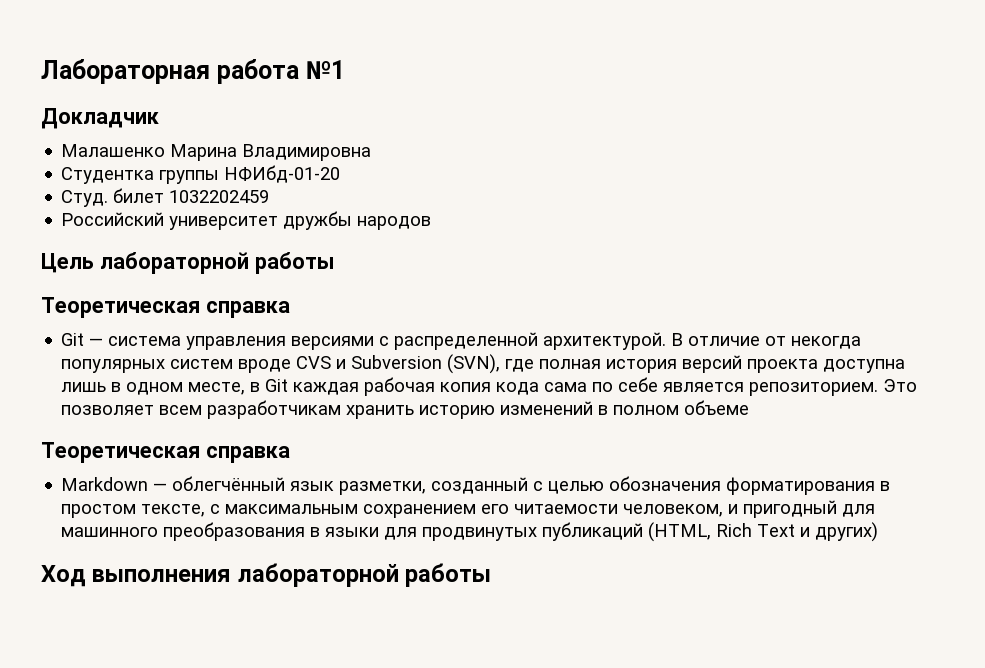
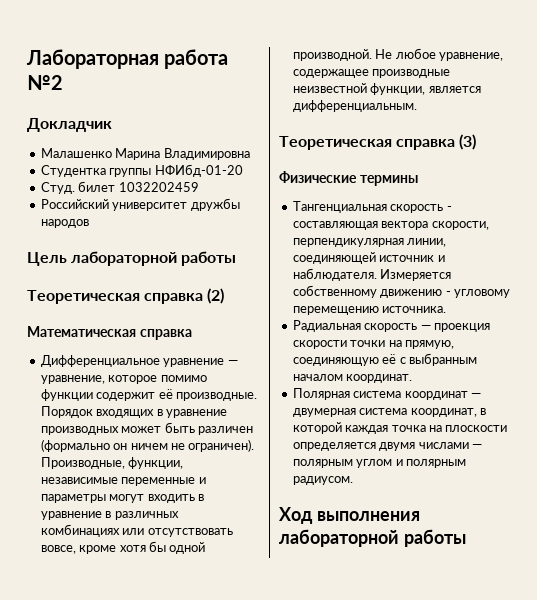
- Лабораторная работа №1
+ Лабораторная работа №2
  Цель лабораторной работы
- Теоретическая справка
- Git — система управления версиями с распределенной архитектурой. В отличие от некогда популярных систем вроде CVS и Subversion (SVN), где полная история версий проекта доступна лишь в одном месте, в Git каждая рабочая копия кода сама по себе является репозиторием. Это позволяет всем разработчикам хранить историю изменений в полном объеме
- Теоретическая справка
- Markdown — облегчённый язык разметки, созданный с целью обозначения форматирования в простом тексте, с максимальным сохранением его читаемости человеком, и пригодный для машинного преобразования в языки для продвинутых публикаций (HTML, Rich Text и других)
+ Теоретическая справка (2)
+ Математическая справка
+ Дифференциальное уравнение — уравнение, которое помимо функции содержит её производные. Порядок входящих в уравнение производных может быть различен (формально он ничем не ограничен). Производные, функции, независимые переменные и параметры могут входить в уравнение в различных комбинациях или отсутствовать вовсе, кроме хотя бы одной производной. Не любое уравнение, содержащее производные неизвестной функции, является дифференциальным.
+ Теоретическая справка (3)
+ Физические термины
+ Тангенциальная скорость - составляющая вектора скорости, перпендикулярная линии, соединяющей источник и наблюдателя. Измеряется собственному движению - угловому перемещению источника.
+ Радиальная скорость — проекция скорости точки на прямую, соединяющую её с выбранным началом координат.
+ Полярная система координат — двумерная система координат, в которой каждая точка на плоскости определяется двумя числами — полярным углом и полярным радиусом.

